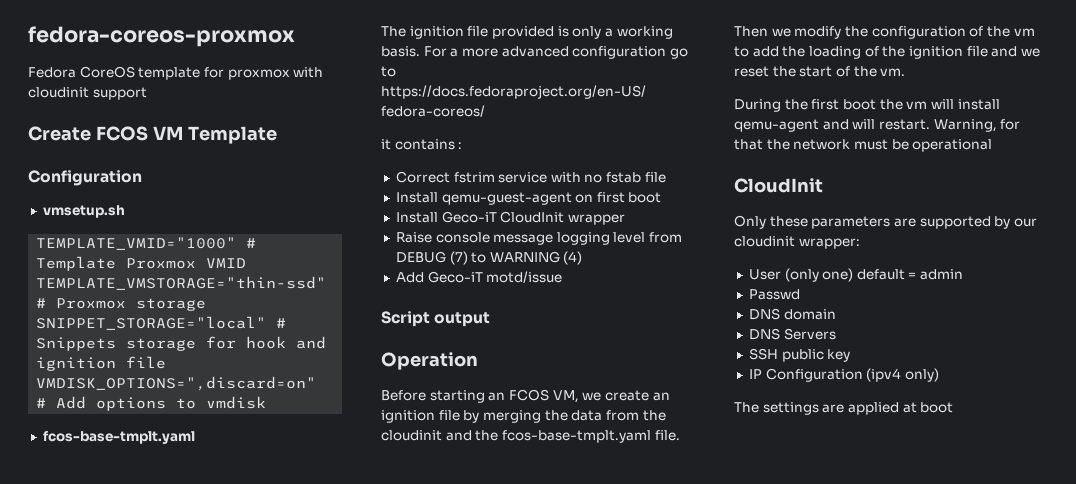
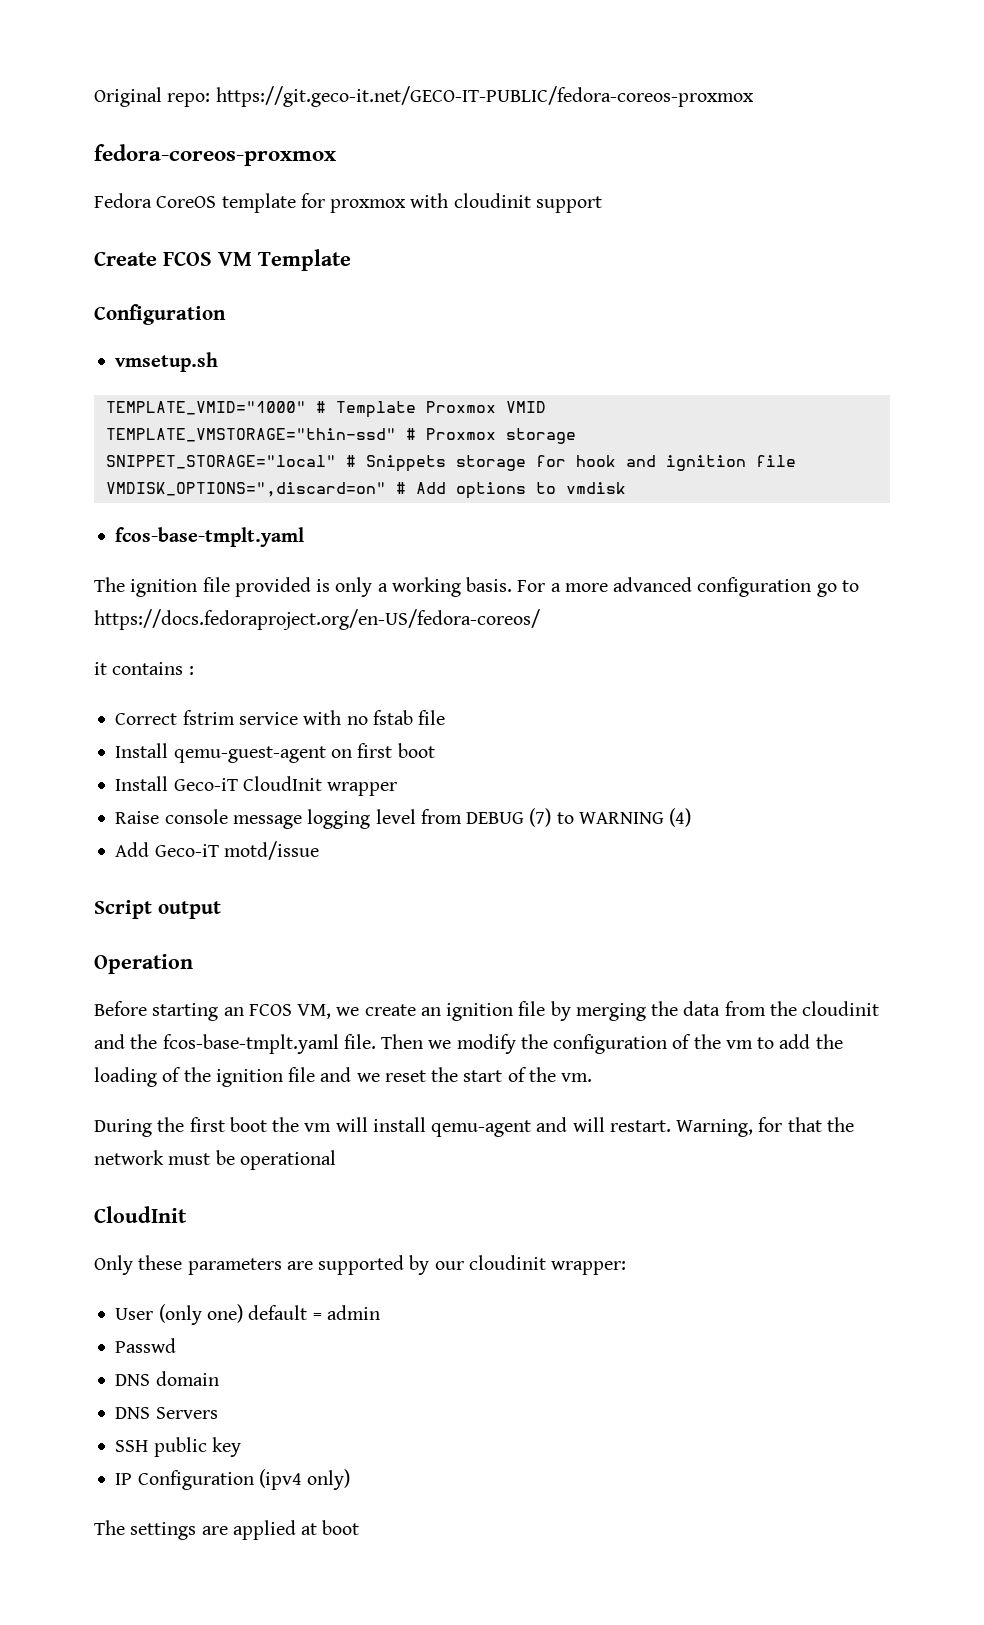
+ Original repo: https://git.geco-it.net/GECO-IT-PUBLIC/fedora-coreos-proxmox

